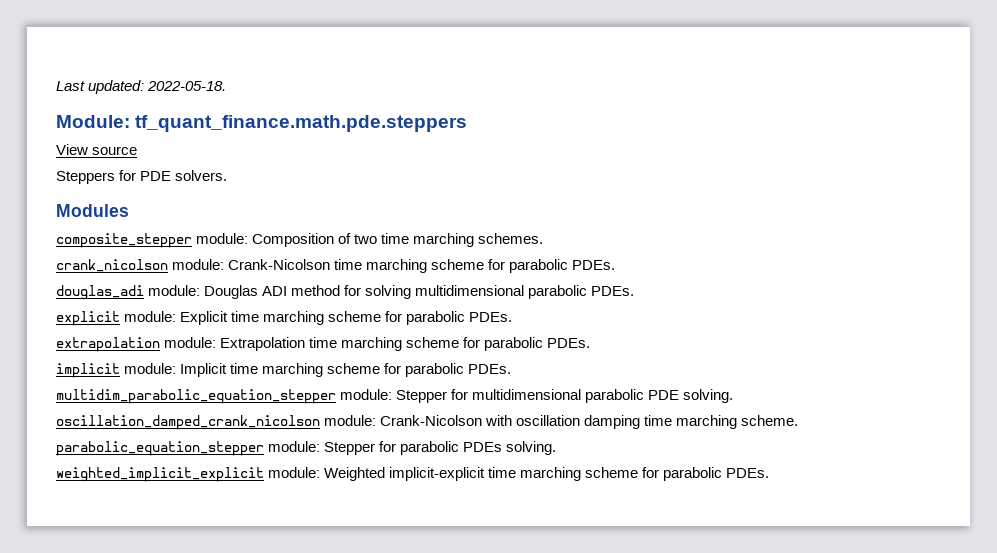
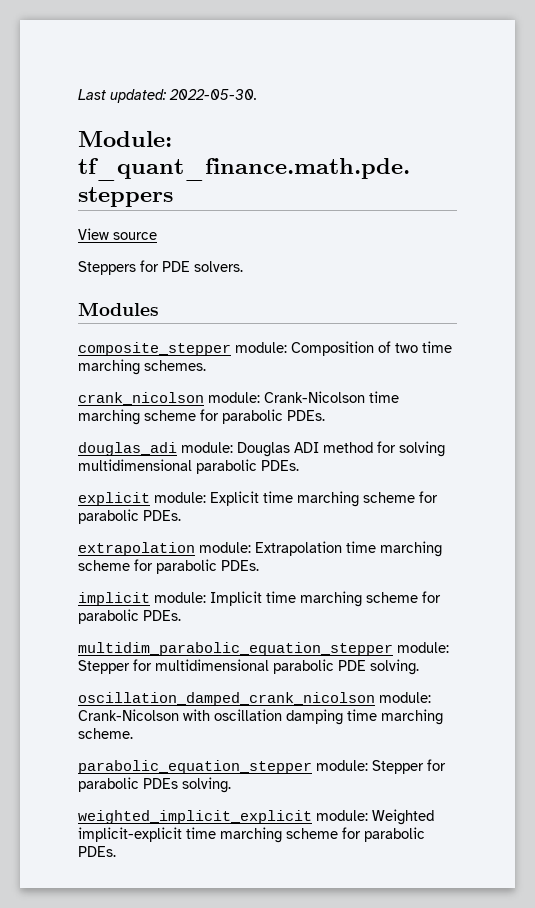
- Last updated: 2022-05-18.
+ Last updated: 2022-05-30.

